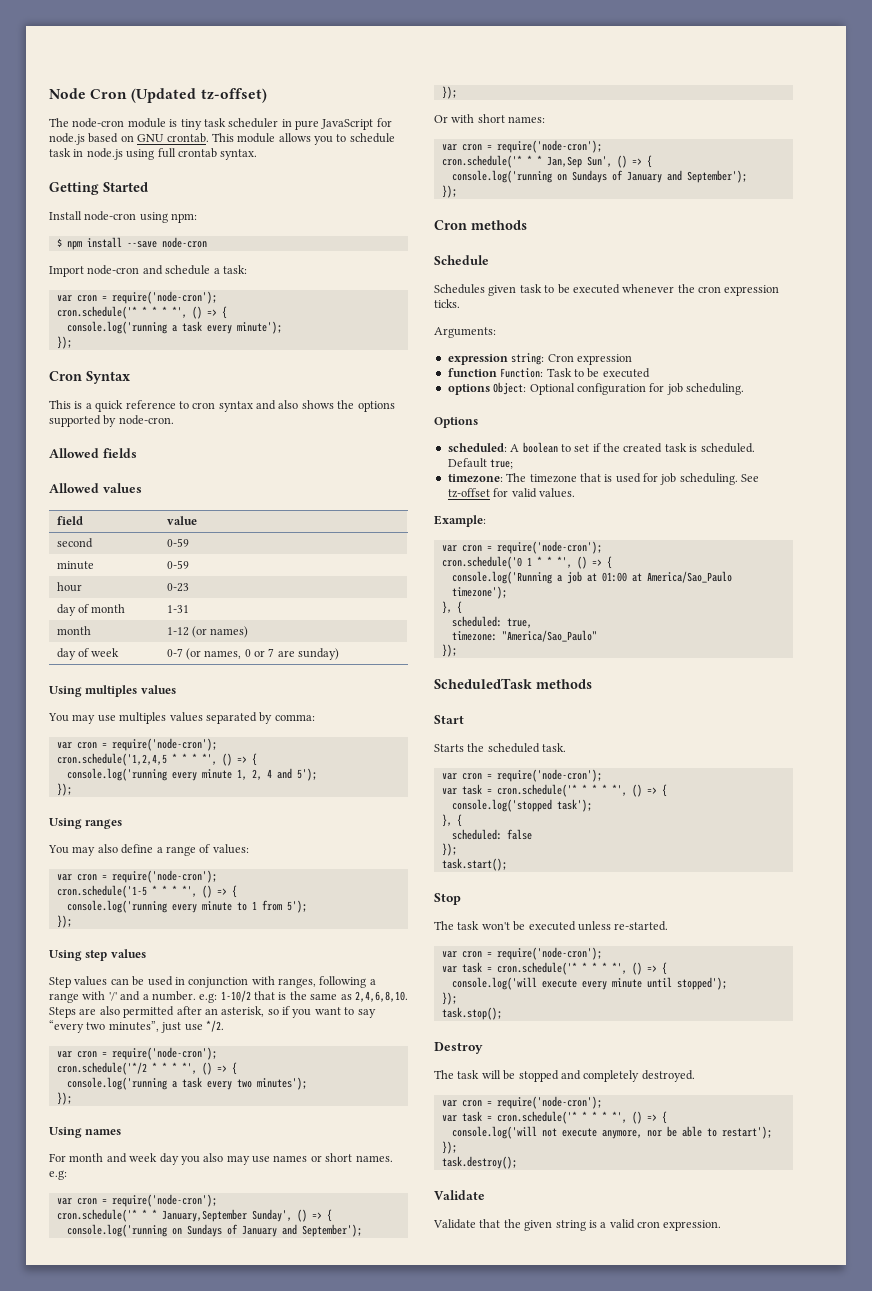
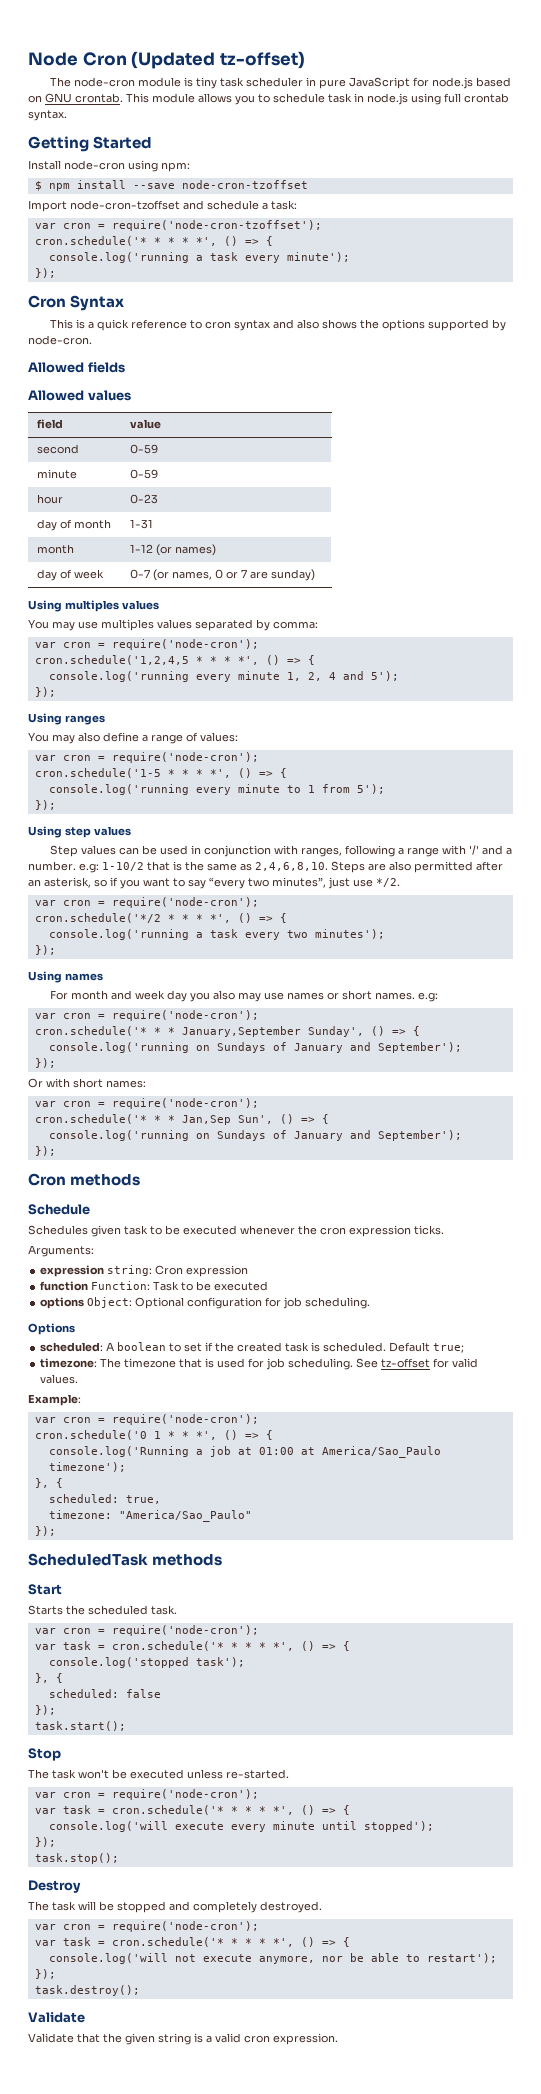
- $ npm install --save node-cron
+ $ npm install --save node-cron-tzoffset
- Import node-cron and schedule a task:
- var cron = require('node-cron');
+ Import node-cron-tzoffset and schedule a task:
+ var cron = require('node-cron-tzoffset');

